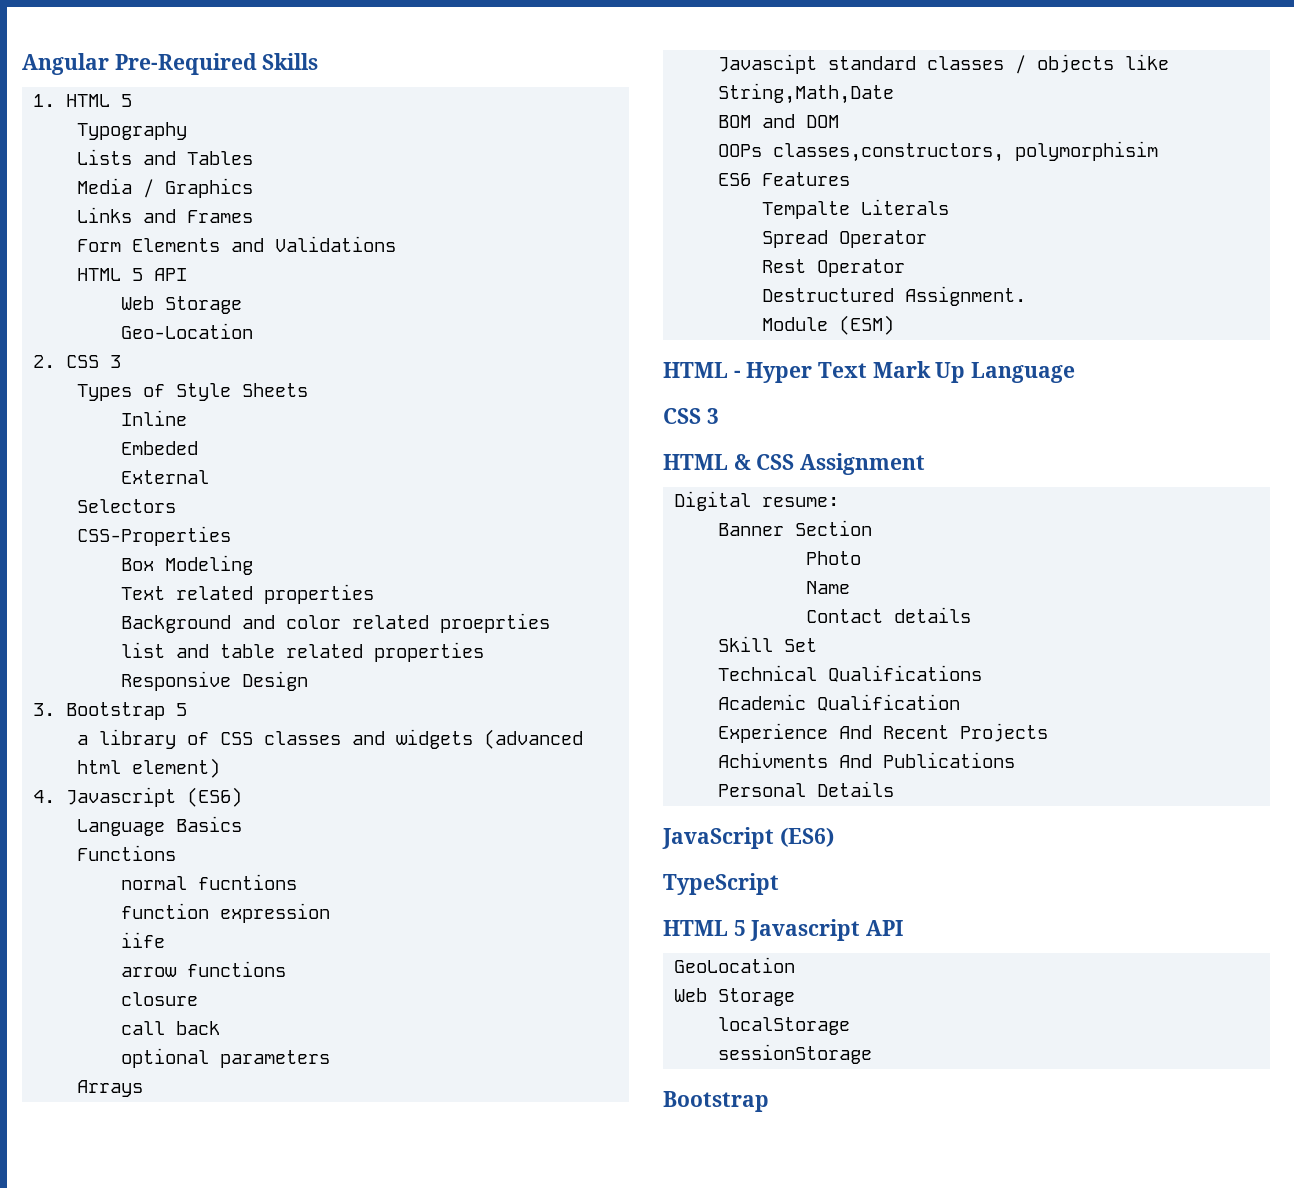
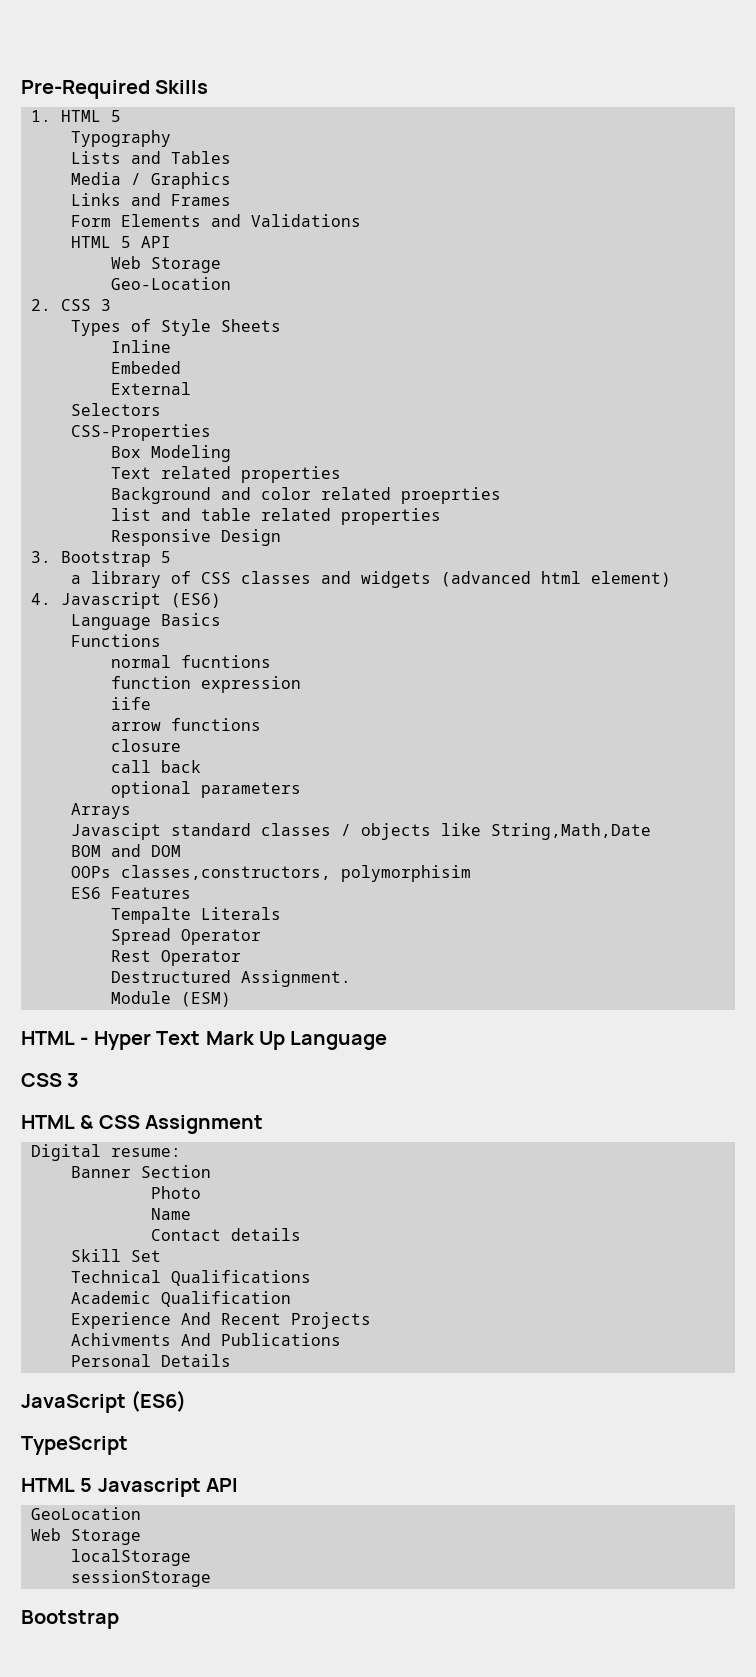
- Angular Pre-Required Skills
+ Pre-Required Skills

